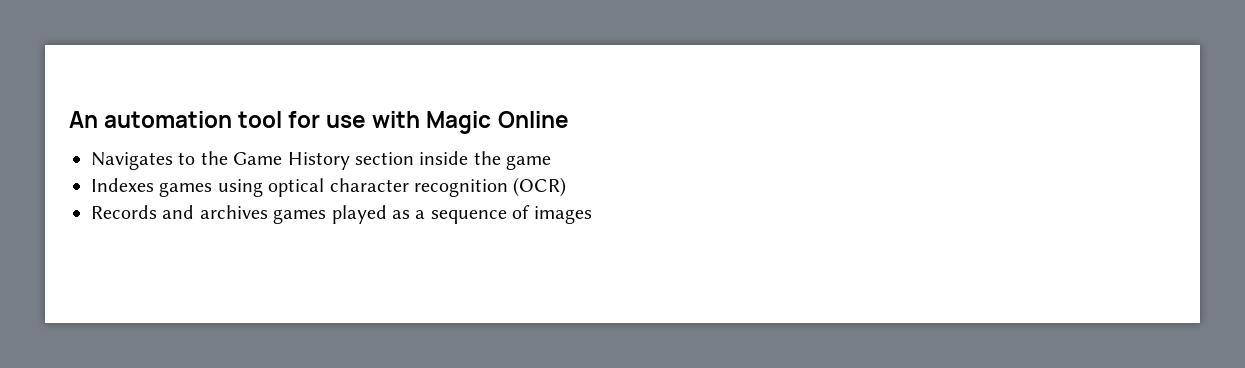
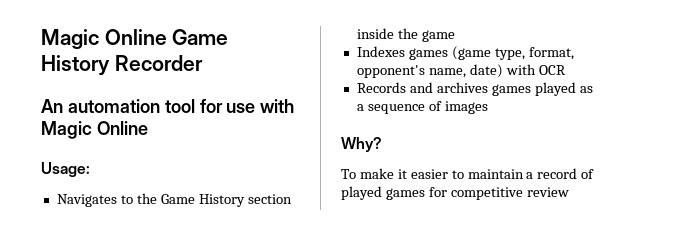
+ Magic Online Game History Recorder
+ Usage:
- Indexes games using optical character recognition (OCR)
+ Indexes games (game type, format, opponent's name, date) with OCR
+ Why?
+ To make it easier to maintain a record of played games for competitive review

